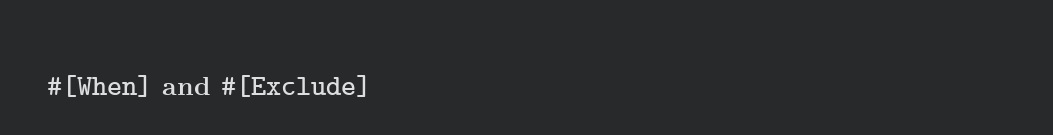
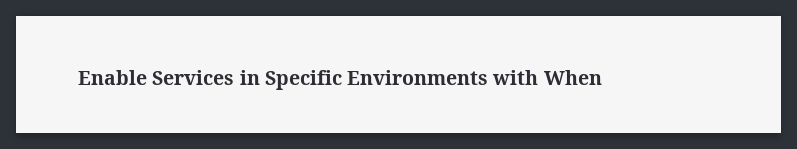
- #[When] and #[Exclude]
+ Enable Services in Specific Environments with When

